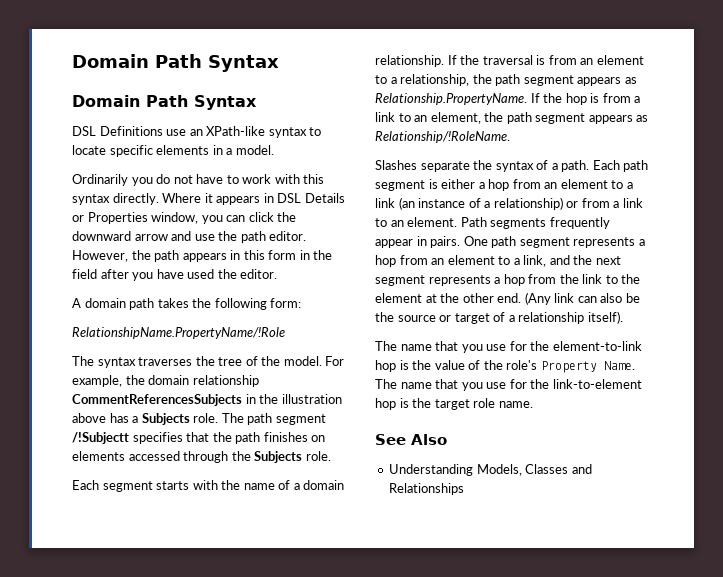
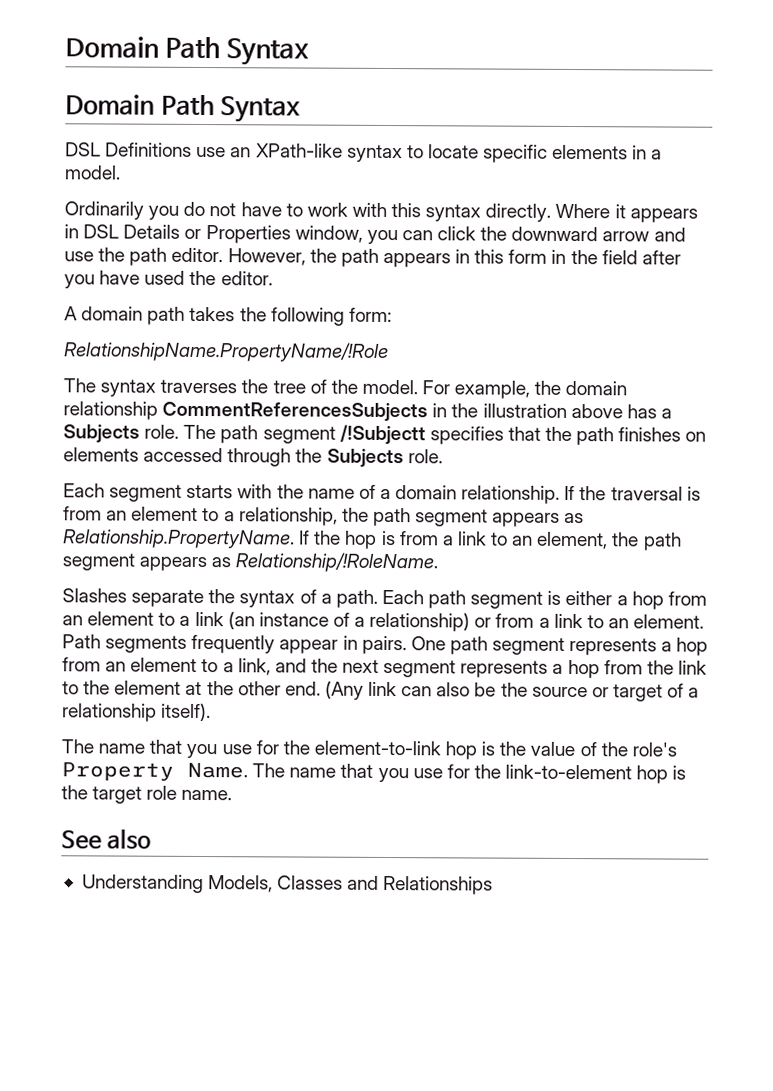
- See Also
+ See also

